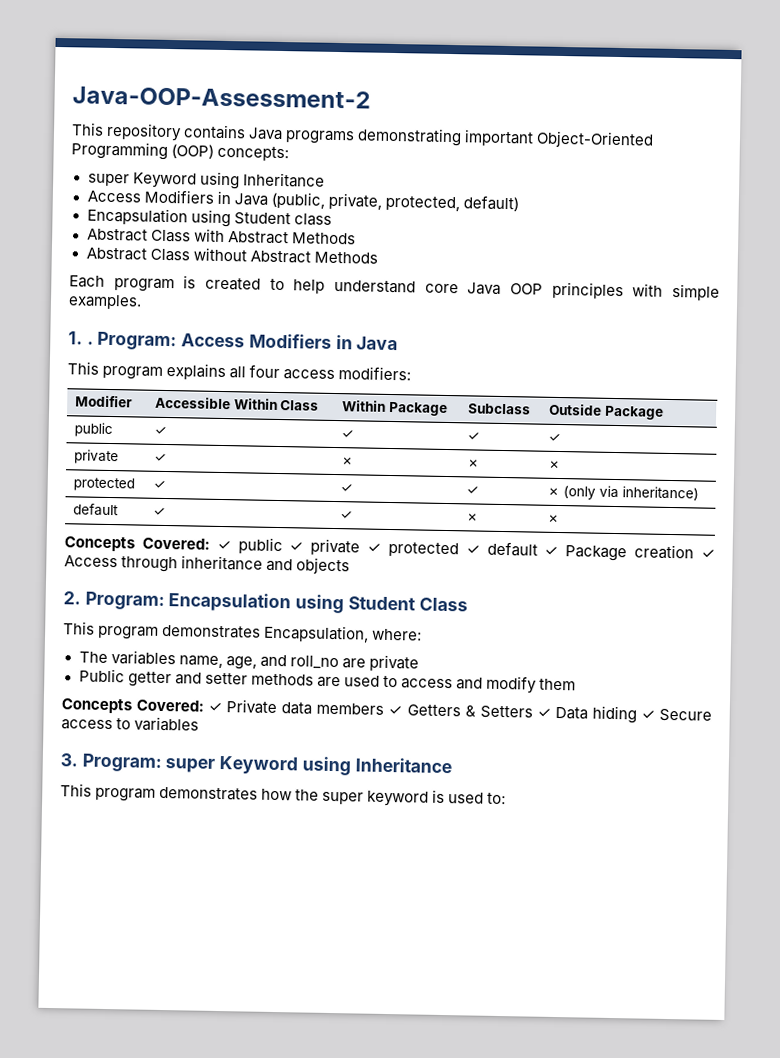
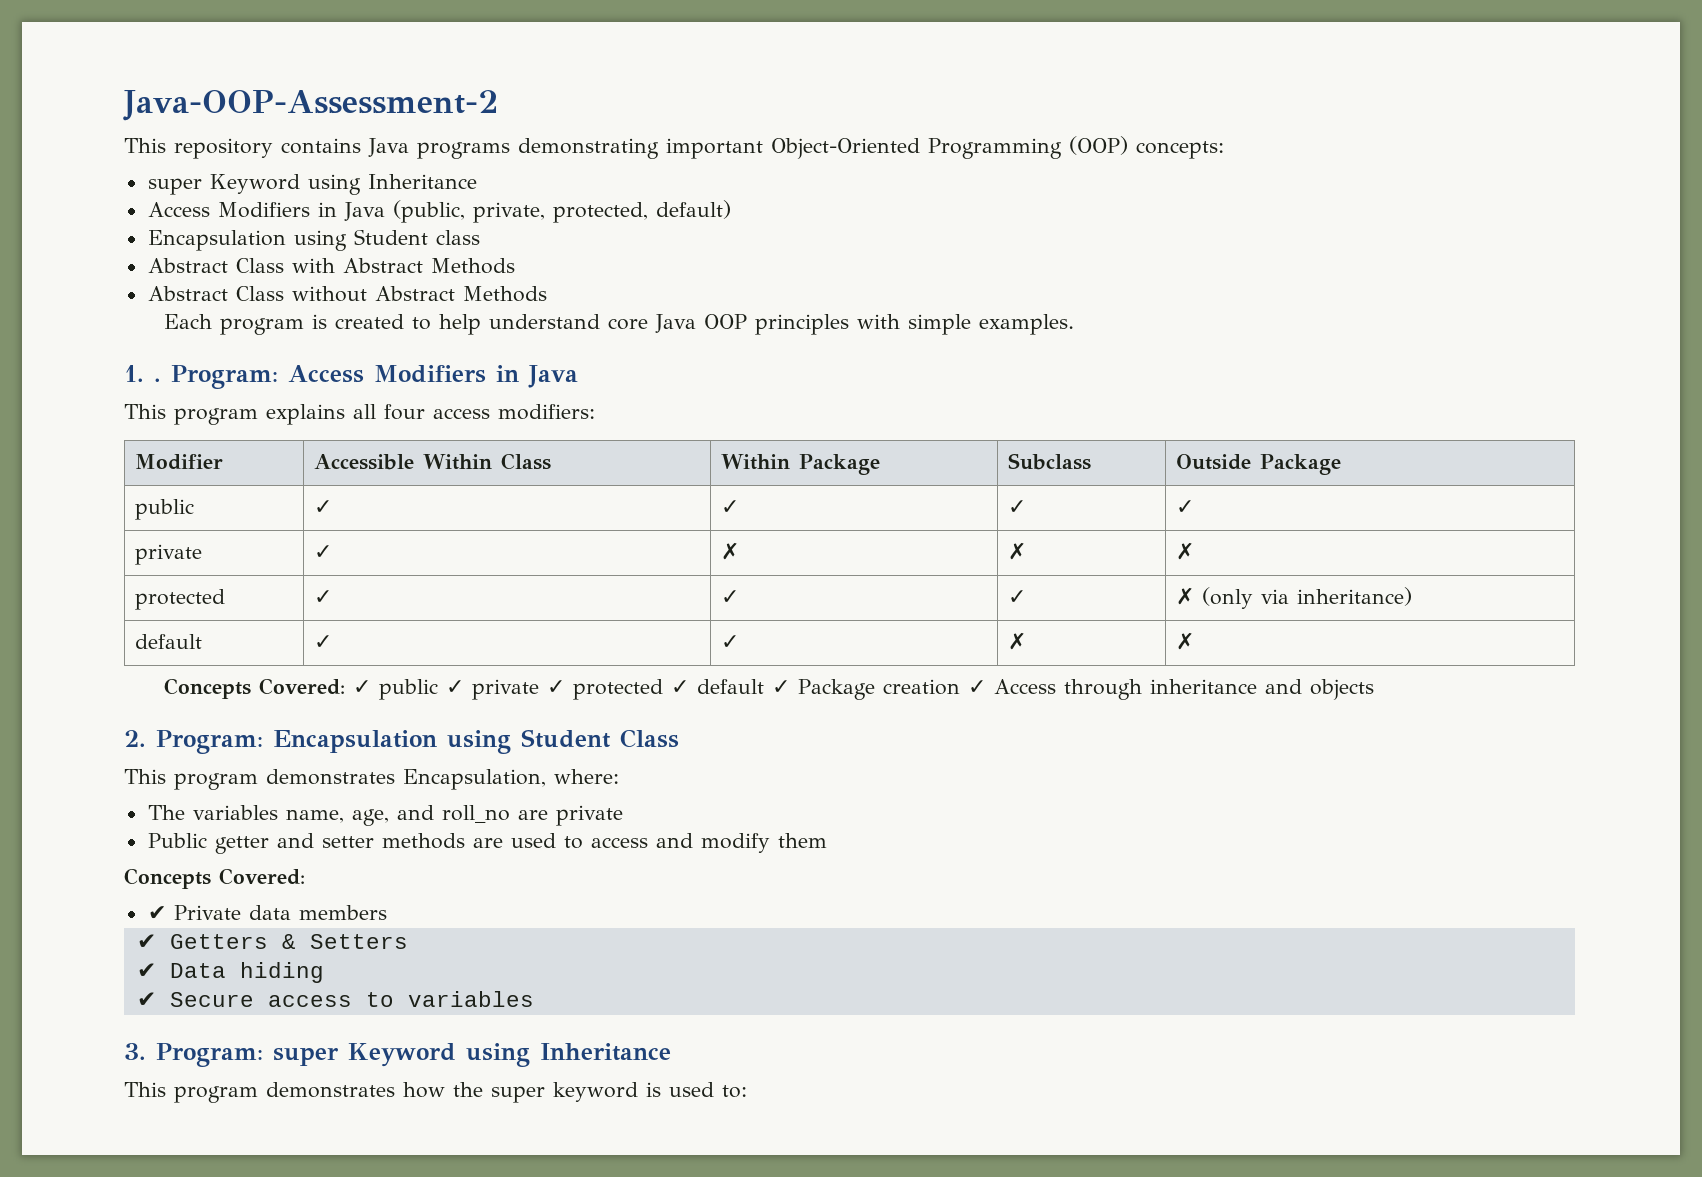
  Public getter and setter methods are used to access and modify them
- Concepts Covered: ✓ Private data members ✓ Getters & Setters ✓ Data hiding ✓ Secure access to variables
+ Concepts Covered:
+ ✔ Private data members
+ ✔ Getters & Setters
+ ✔ Data hiding
+ ✔ Secure access to variables

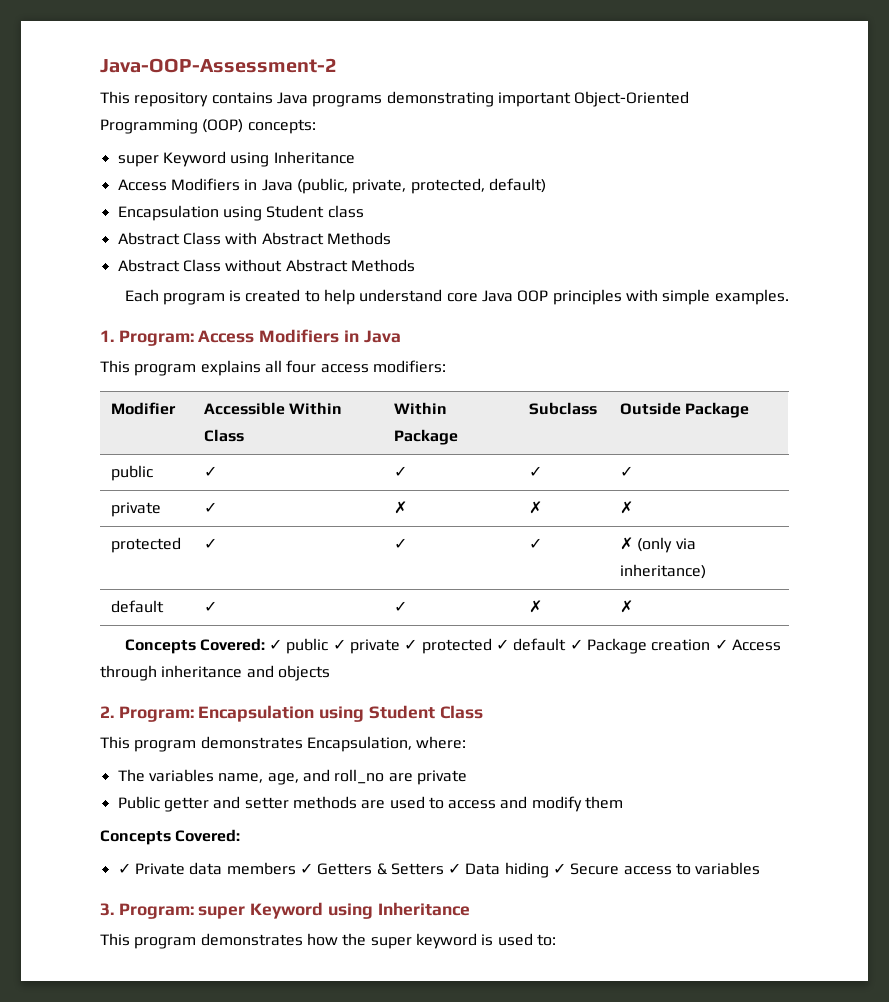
- 1. . Program: Access Modifiers in Java
+ 1. Program: Access Modifiers in Java
- ✔ Private data members
- ✔ Getters & Setters
- ✔ Data hiding
- ✔ Secure access to variables
+ ✓ Private data members ✓ Getters & Setters ✓ Data hiding ✓ Secure access to variables

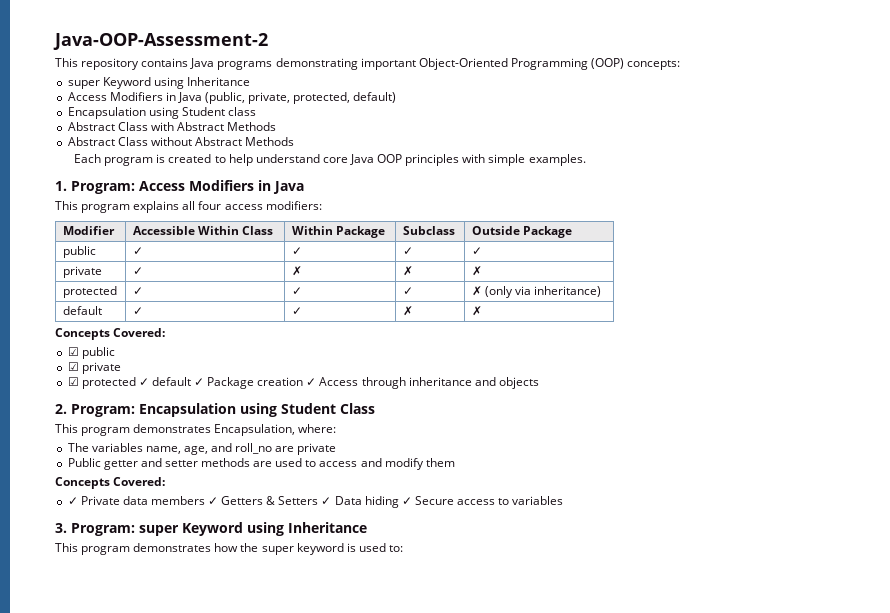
  default | ✓ | ✓ | ✗ | ✗
- Concepts Covered: ✓ public ✓ private ✓ protected ✓ default ✓ Package creation ✓ Access through inheritance and objects
+ Concepts Covered:
+ ☑ public
+ ☑ private
+ ☑ protected ✓ default ✓ Package creation ✓ Access through inheritance and objects

